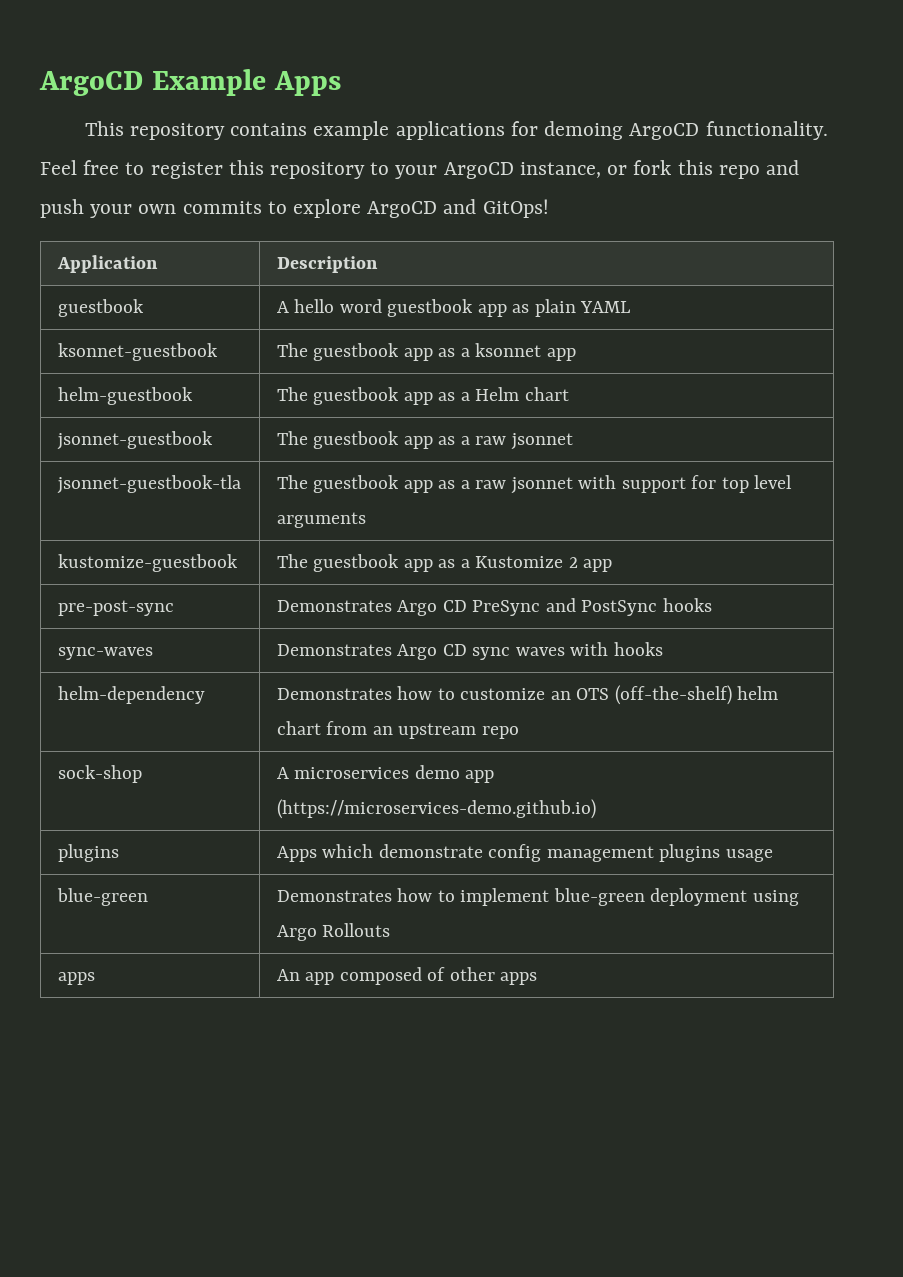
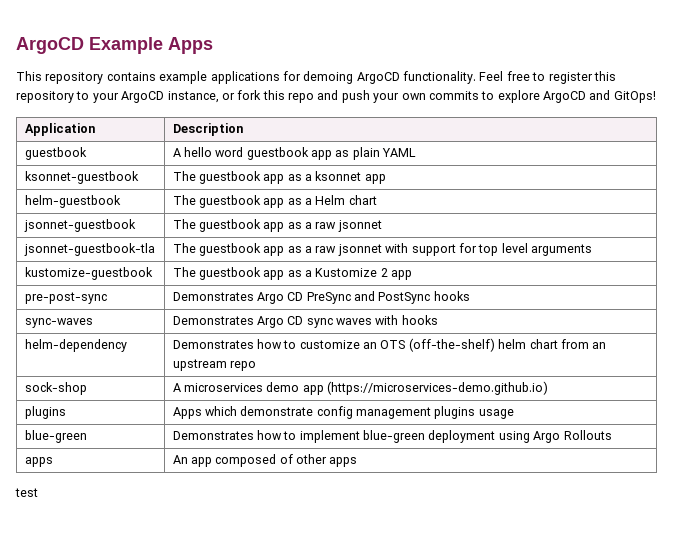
+ test

